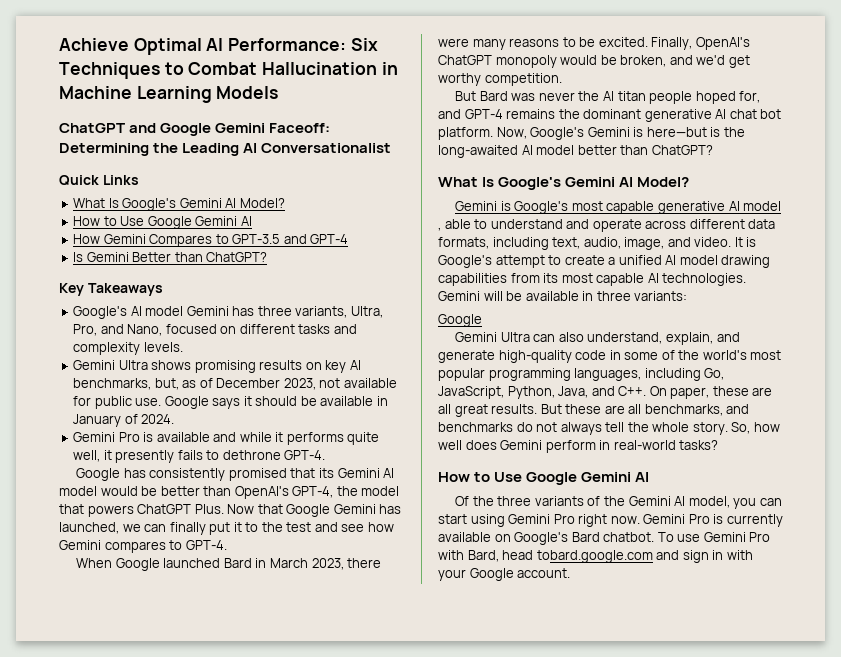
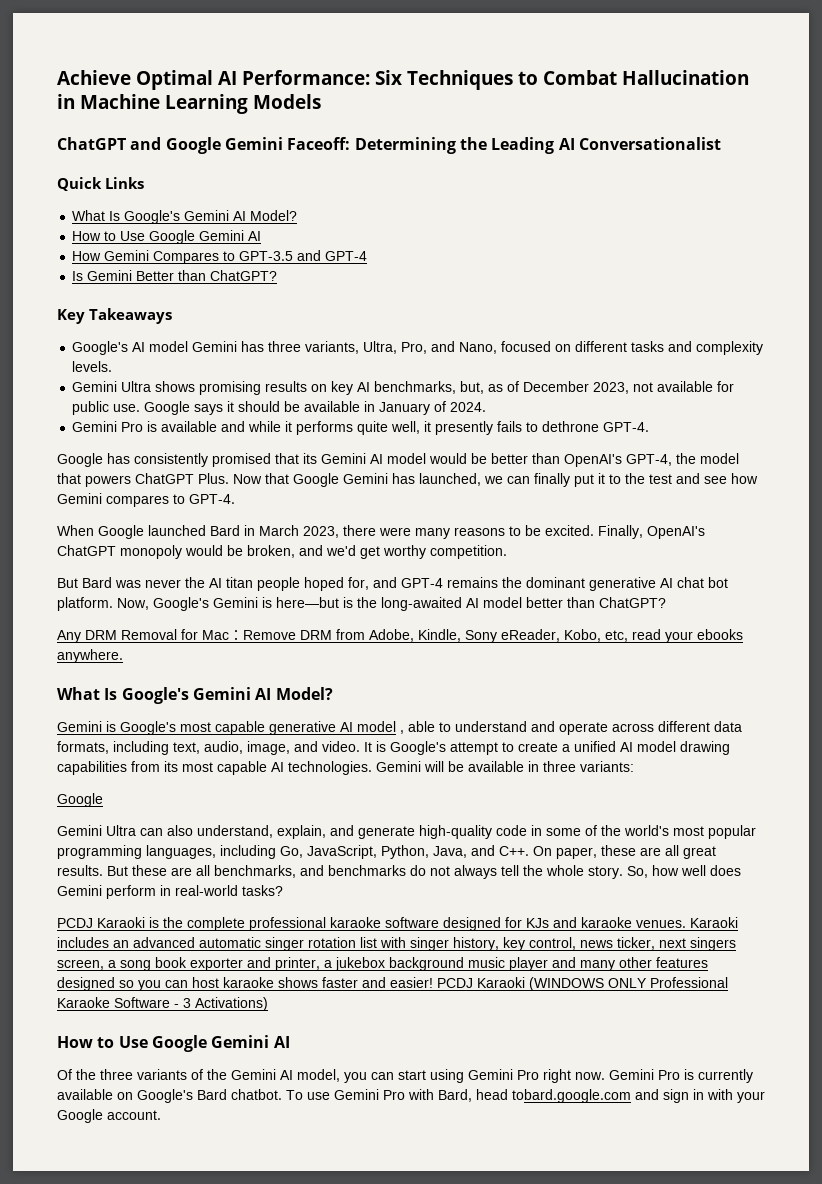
+ Any DRM Removal for Mac：Remove DRM from Adobe, Kindle, Sony eReader, Kobo, etc, read your ebooks anywhere.
+ PCDJ Karaoki is the complete professional karaoke software designed for KJs and karaoke venues. Karaoki includes an advanced automatic singer rotation list with singer history, key control, news ticker, next singers screen, a song book exporter and printer, a jukebox background music player and many other features designed so you can host karaoke shows faster and easier! PCDJ Karaoki (WINDOWS ONLY Professional Karaoke Software - 3 Activations)

